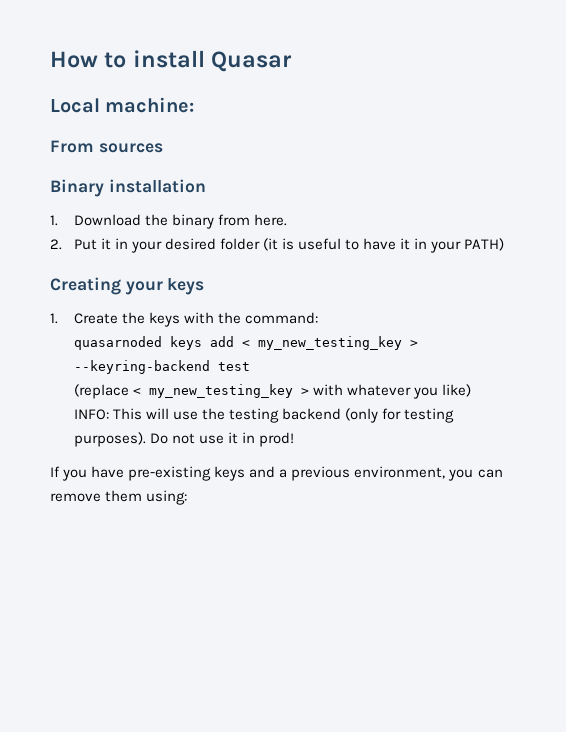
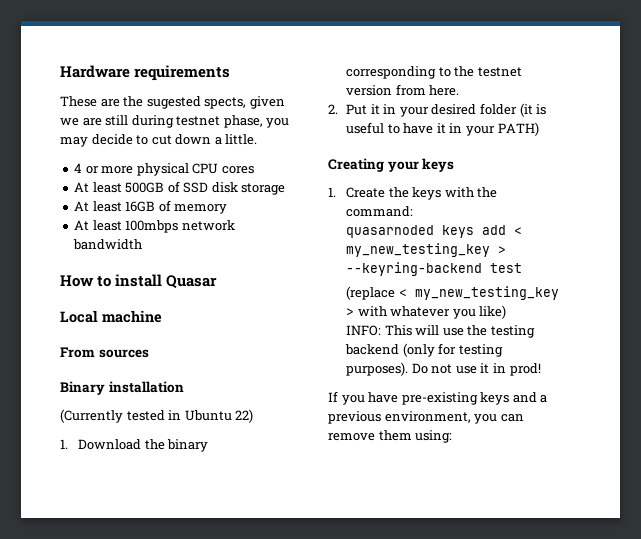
+ Hardware requirements
+ These are the sugested spects, given we are still during testnet phase, you may decide to cut down a little.
+ 4 or more physical CPU cores
+ At least 500GB of SSD disk storage
+ At least 16GB of memory
+ At least 100mbps network bandwidth
- Local machine:
+ Local machine
+ (Currently tested in Ubuntu 22)
- 1. Download the binary from here.
+ 1. Download the binary corresponding to the testnet version from here.

